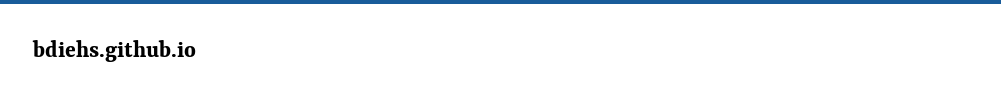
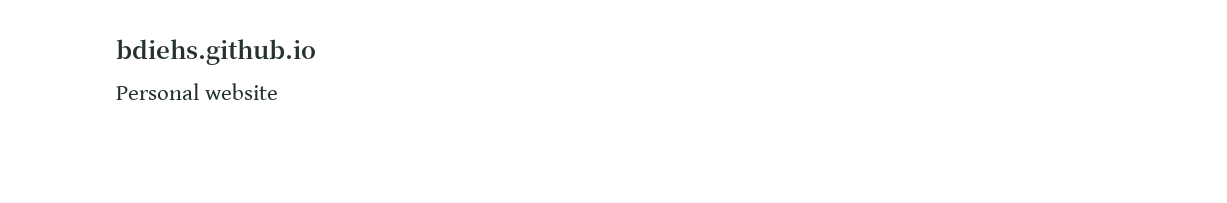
+ Personal website

